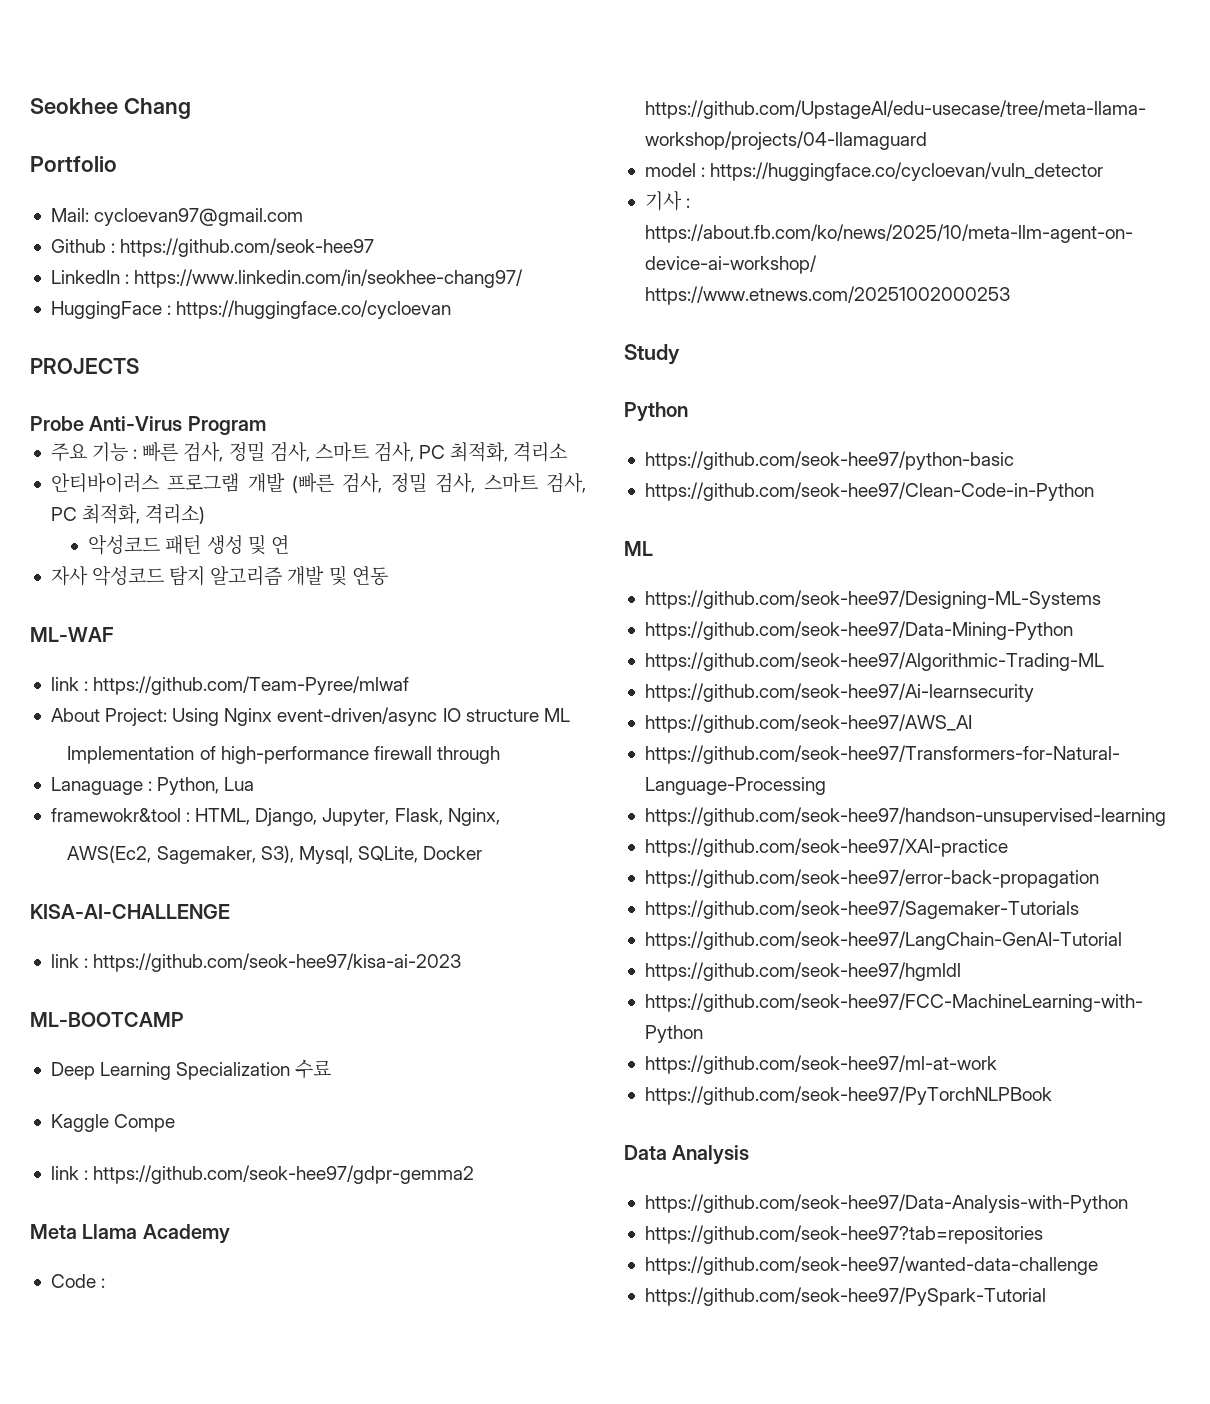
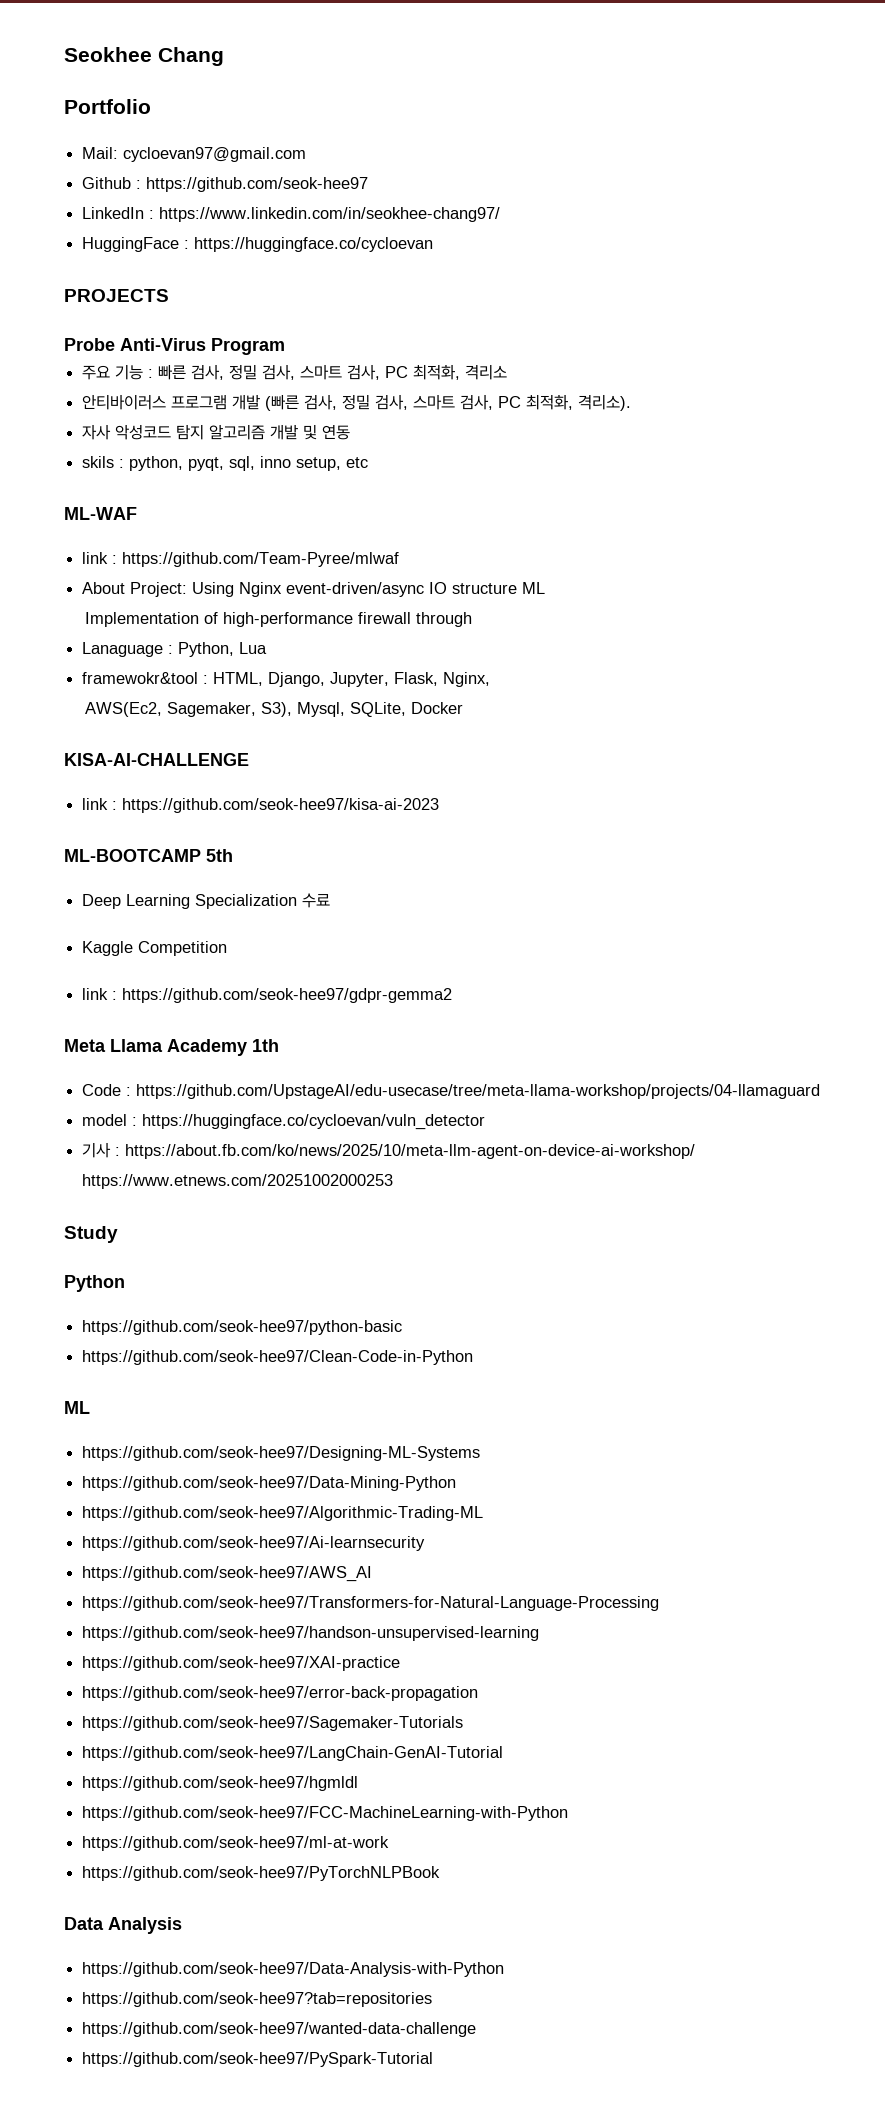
- 안티바이러스 프로그램 개발 (빠른 검사, 정밀 검사, 스마트 검사, PC 최적화, 격리소)
- 악성코드 패턴 생성 및 연
+ 안티바이러스 프로그램 개발 (빠른 검사, 정밀 검사, 스마트 검사, PC 최적화, 격리소).
+ skils : python, pyqt, sql, inno setup, etc
- ML-BOOTCAMP
+ ML-BOOTCAMP 5th
- Kaggle Compe
+ Kaggle Competition
- Meta Llama Academy
+ Meta Llama Academy 1th

